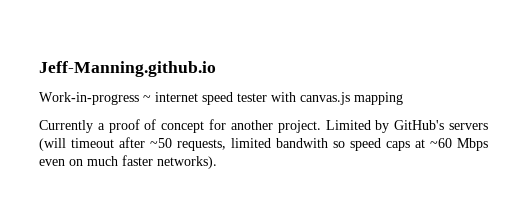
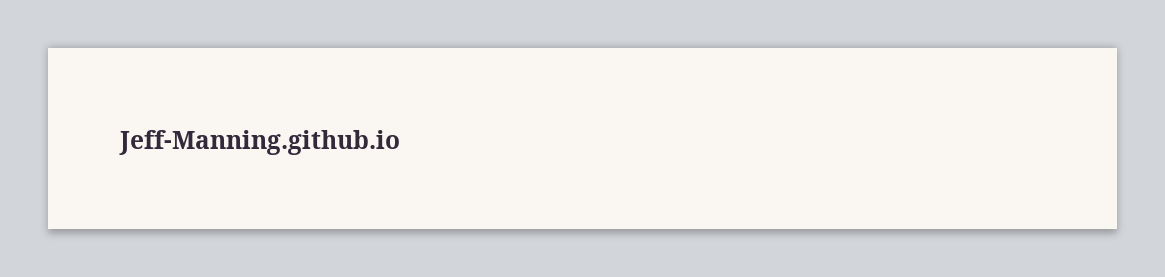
- Work-in-progress ~ internet speed tester with canvas.js mapping
- Currently a proof of concept for another project. Limited by GitHub's servers (will timeout after ~50 requests, limited bandwith so speed caps at ~60 Mbps even on much faster networks).

